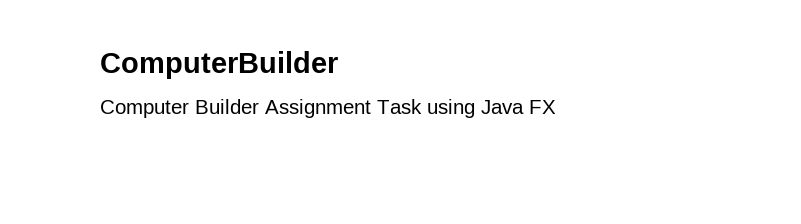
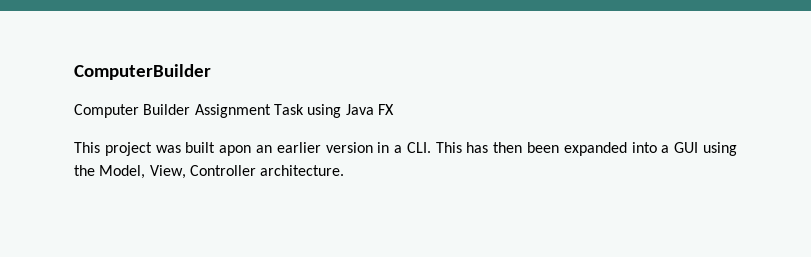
+ This project was built apon an earlier version in a CLI. This has then been expanded into a GUI using the Model, View, Controller architecture.

